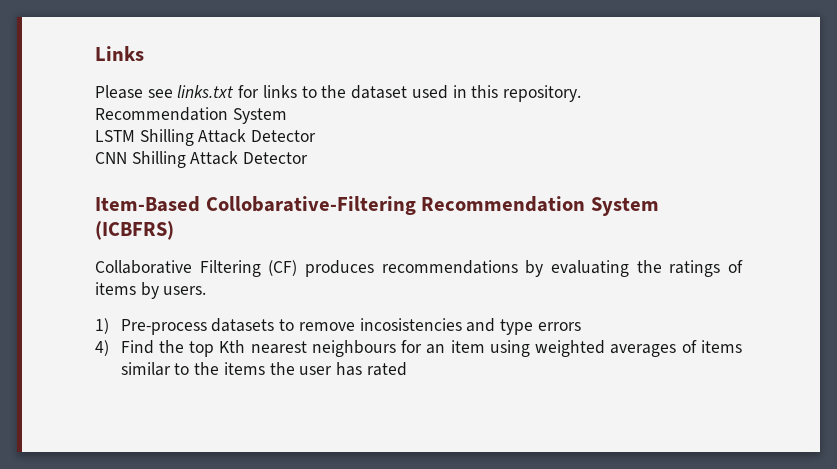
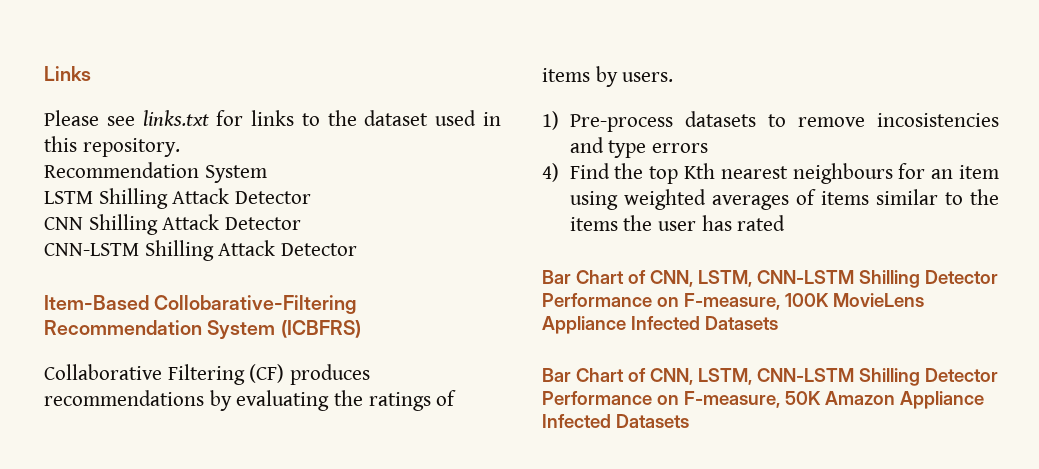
+ CNN-LSTM Shilling Attack Detector
+ Bar Chart of CNN, LSTM, CNN-LSTM Shilling Detector Performance on F-measure, 100K MovieLens Appliance Infected Datasets
+ Bar Chart of CNN, LSTM, CNN-LSTM Shilling Detector Performance on F-measure, 50K Amazon Appliance Infected Datasets

